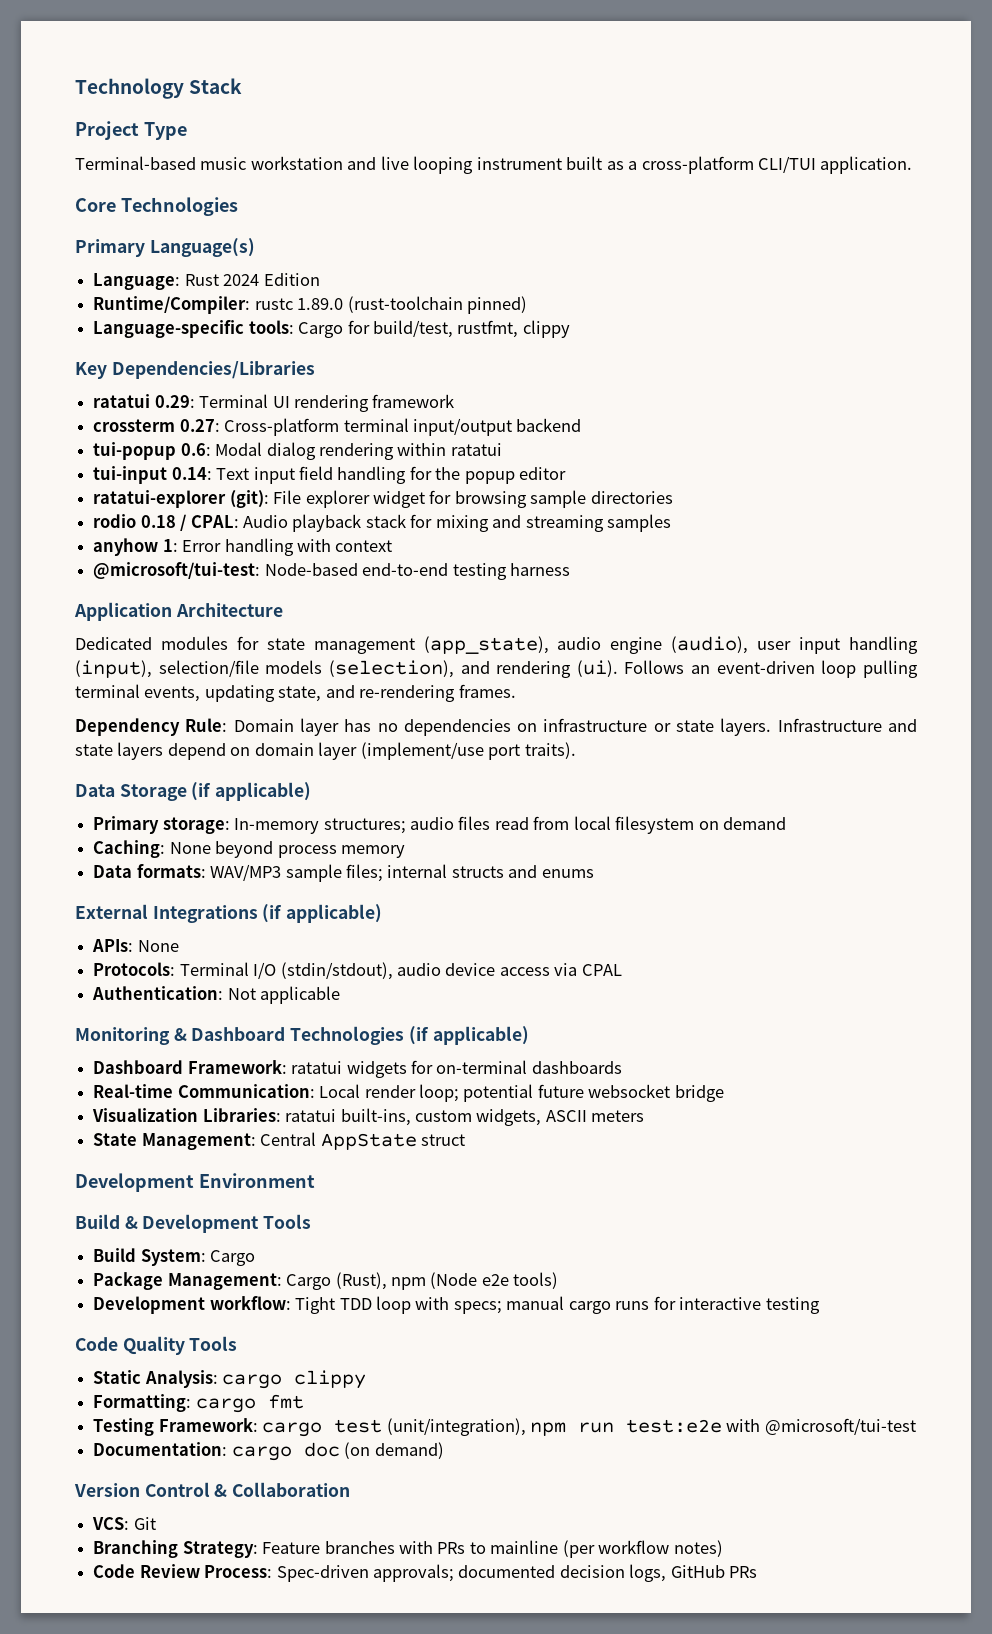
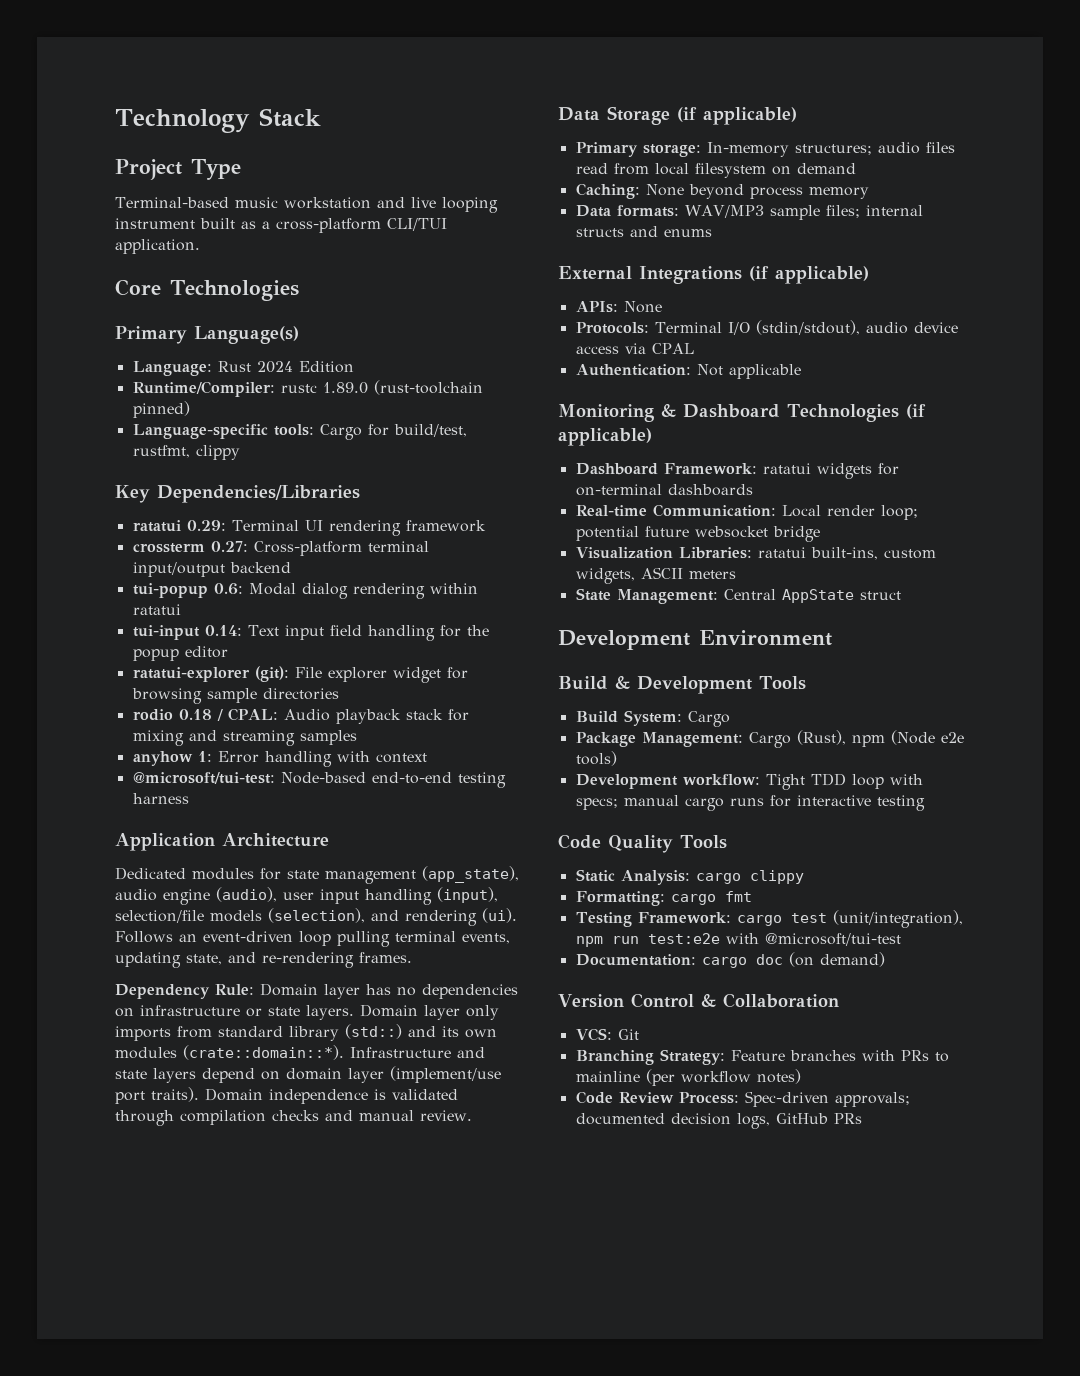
+ Domain layer only imports from standard library (std::) and its own modules (crate::domain::*).
+ Domain independence is validated through compilation checks and manual review.

